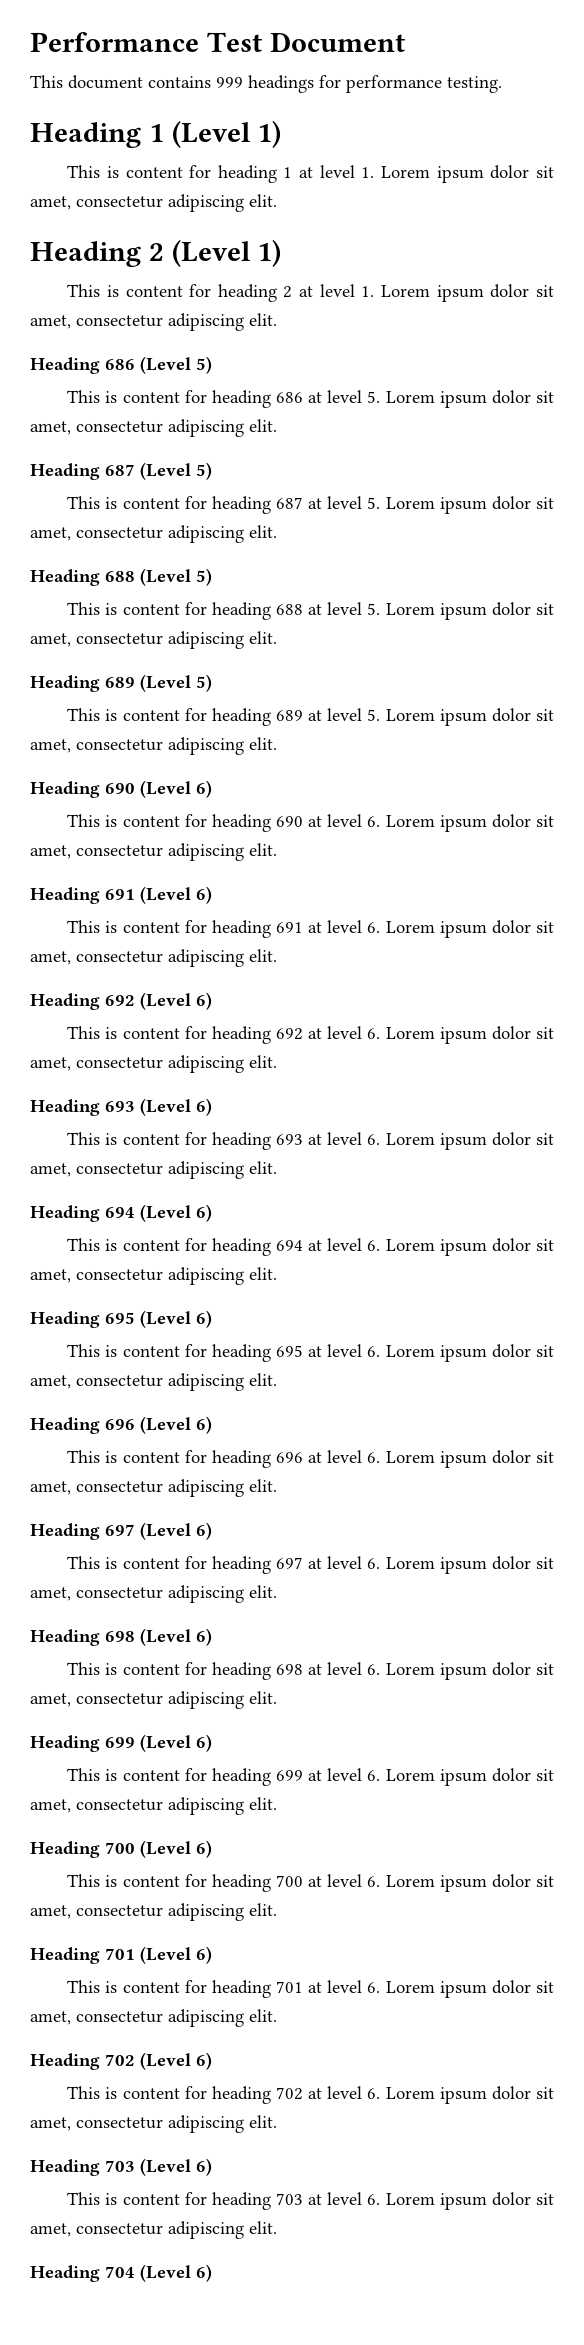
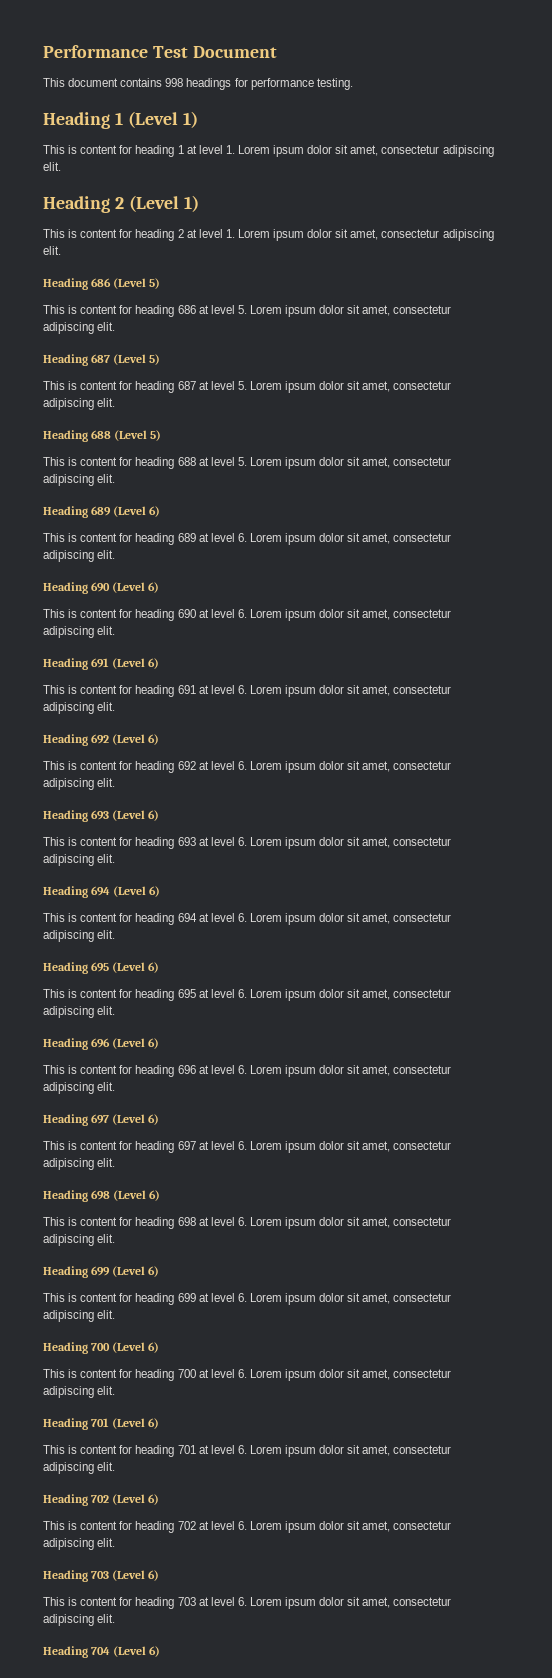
- This document contains 999 headings for performance testing.
+ This document contains 998 headings for performance testing.
- Heading 689 (Level 5)
+ Heading 689 (Level 6)
- This is content for heading 689 at level 5. Lorem ipsum dolor sit amet, consectetur adipiscing elit.
+ This is content for heading 689 at level 6. Lorem ipsum dolor sit amet, consectetur adipiscing elit.

